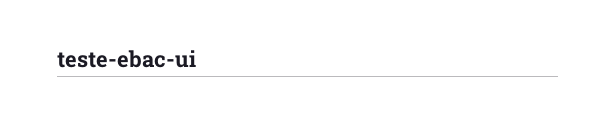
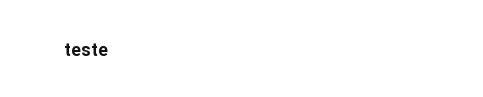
- teste-ebac-ui
+ teste

